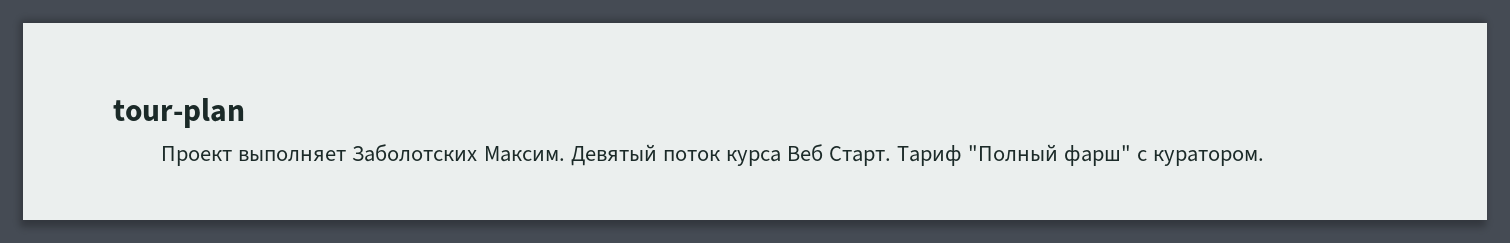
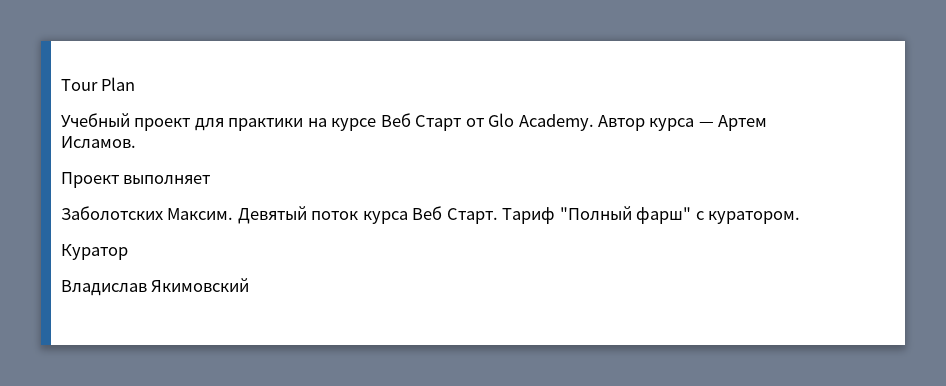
- tour-plan
+ Tour Plan
+ Учебный проект для практики на курсе Веб Старт от Glo Academy. Автор курса — Артем Исламов.
- Проект выполняет Заболотских Максим.
+ Проект выполняет
+ Заболотских Максим.
+ Куратор
+ Владислав Якимовский

